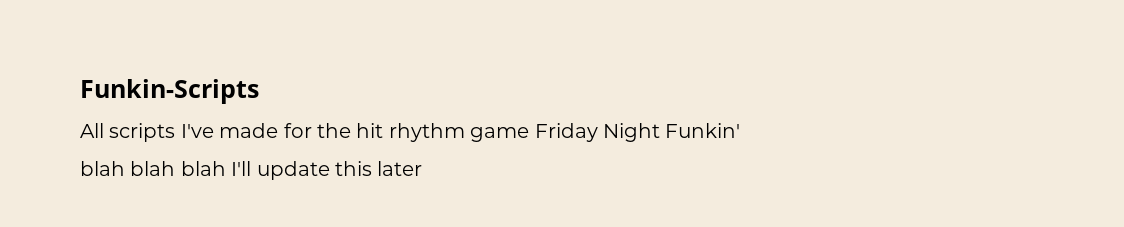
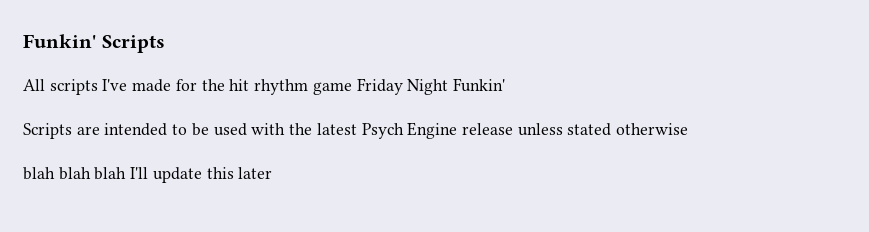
- Funkin-Scripts
+ Funkin' Scripts
+ Scripts are intended to be used with the latest Psych Engine release unless stated otherwise

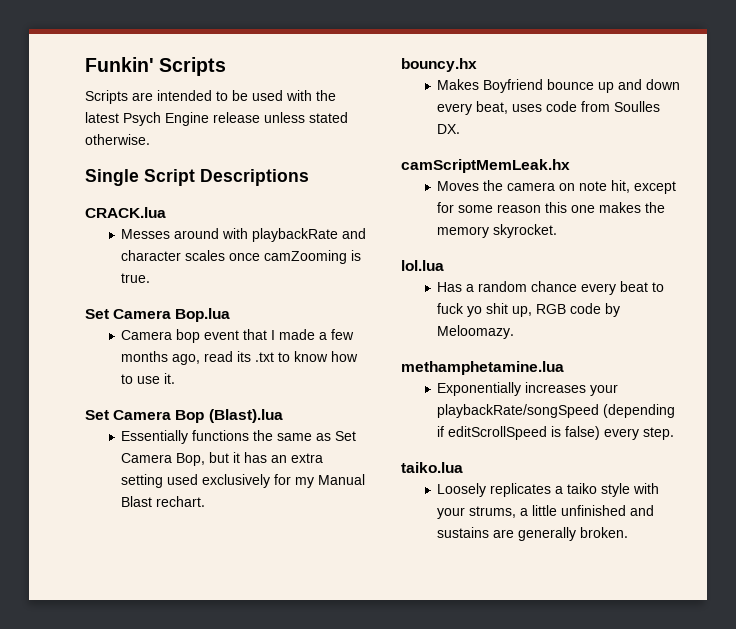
- All scripts I've made for the hit rhythm game Friday Night Funkin'
- Scripts are intended to be used with the latest Psych Engine release unless stated otherwise
- blah blah blah I'll update this later
+ Scripts are intended to be used with the latest Psych Engine release unless stated otherwise.
+ Single Script Descriptions
+ CRACK.lua
+ Messes around with playbackRate and character scales once camZooming is true.
+ Set Camera Bop.lua
+ Camera bop event that I made a few months ago, read its .txt to know how to use it.
+ Set Camera Bop (Blast).lua
+ Essentially functions the same as Set Camera Bop, but it has an extra setting used exclusively for my Manual Blast rechart.
+ bouncy.hx
+ Makes Boyfriend bounce up and down every beat, uses code from Soulles DX.
+ camScriptMemLeak.hx
+ Moves the camera on note hit, except for some reason this one makes the memory skyrocket.
+ lol.lua
+ Has a random chance every beat to fuck yo shit up, RGB code by Meloomazy.
+ methamphetamine.lua
+ Exponentially increases your playbackRate/songSpeed (depending if editScrollSpeed is false) every step.
+ taiko.lua
+ Loosely replicates a taiko style with your strums, a little unfinished and sustains are generally broken.

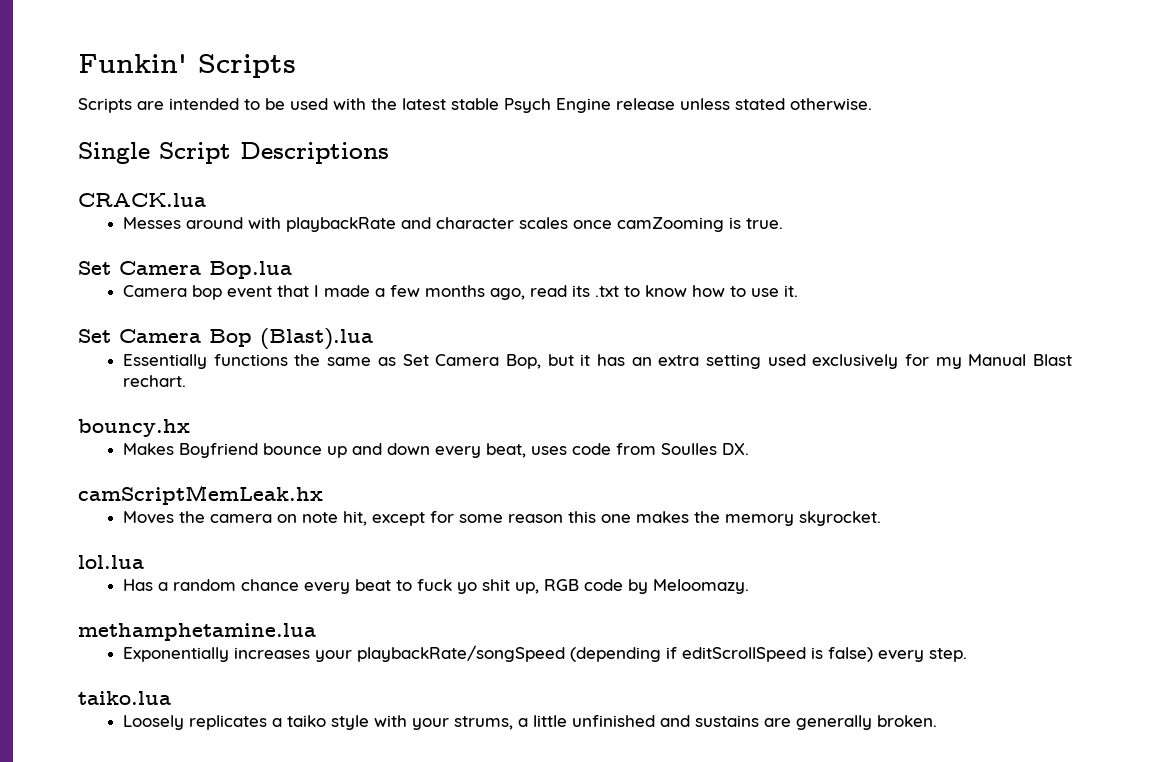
- Scripts are intended to be used with the latest Psych Engine release unless stated otherwise.
+ Scripts are intended to be used with the latest stable Psych Engine release unless stated otherwise.

